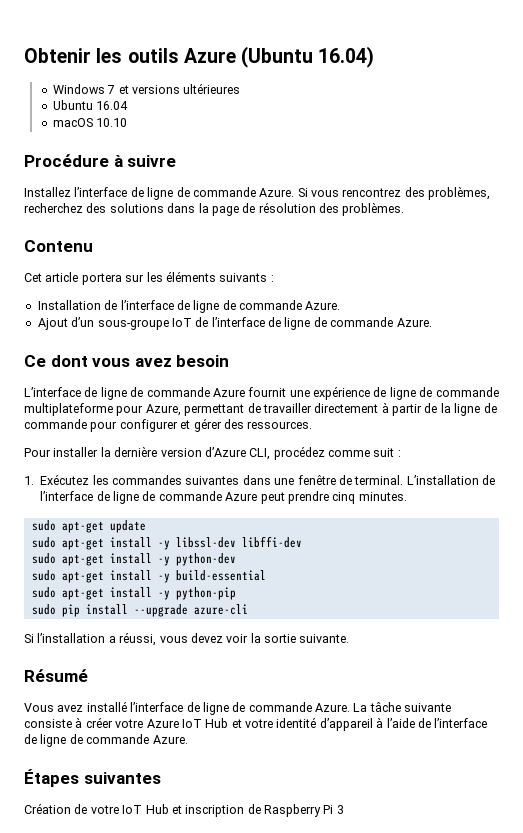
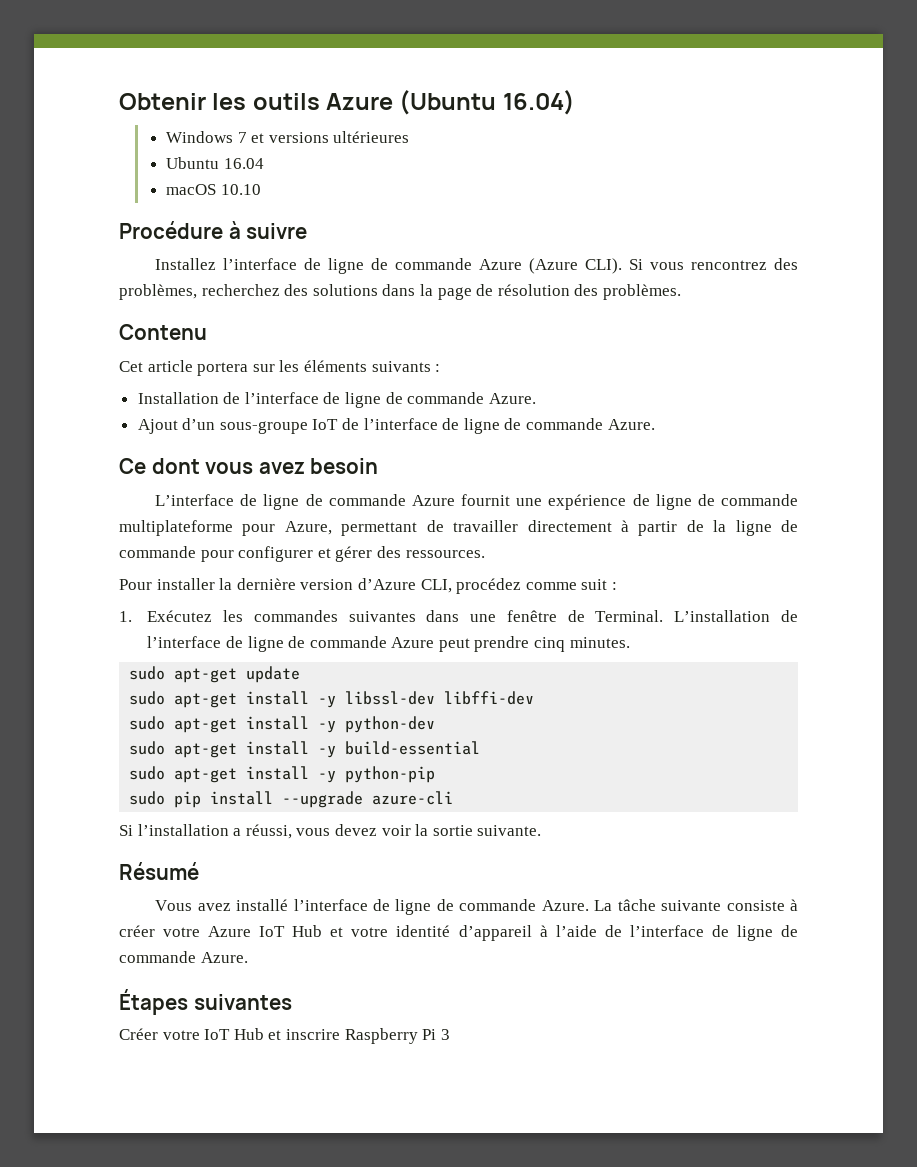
- Installez l’interface de ligne de commande Azure.
+ Installez l’interface de ligne de commande Azure (Azure CLI).
- 1. Exécutez les commandes suivantes dans une fenêtre de terminal.
+ 1. Exécutez les commandes suivantes dans une fenêtre de Terminal.
- Création de votre IoT Hub et inscription de Raspberry Pi 3
+ Créer votre IoT Hub et inscrire Raspberry Pi 3

